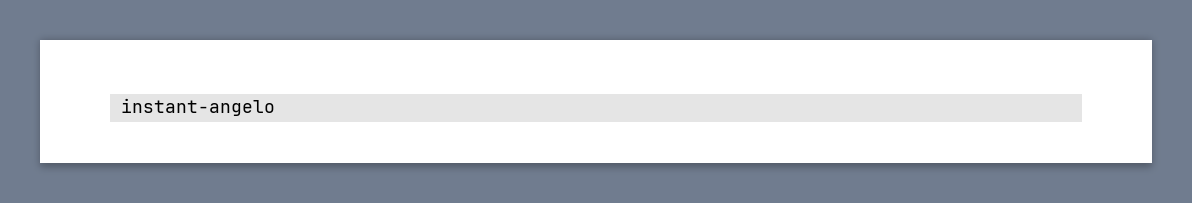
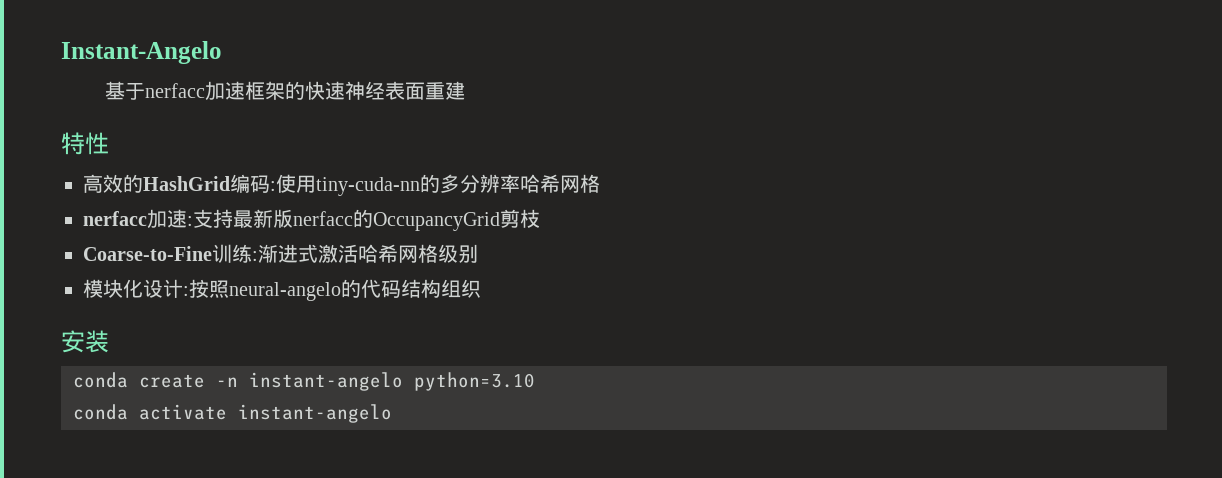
- instant-angelo
+ Instant-Angelo
+ 基于nerfacc加速框架的快速神经表面重建
+ 特性
+ 高效的HashGrid编码:使用tiny-cuda-nn的多分辨率哈希网格
+ nerfacc加速:支持最新版nerfacc的OccupancyGrid剪枝
+ Coarse-to-Fine训练:渐进式激活哈希网格级别
+ 模块化设计:按照neural-angelo的代码结构组织
+ 安装
+ conda create -n instant-angelo python=3.10
+ conda activate instant-angelo

